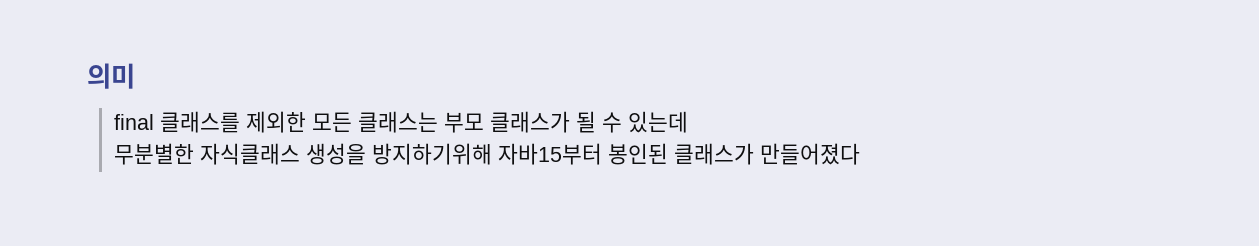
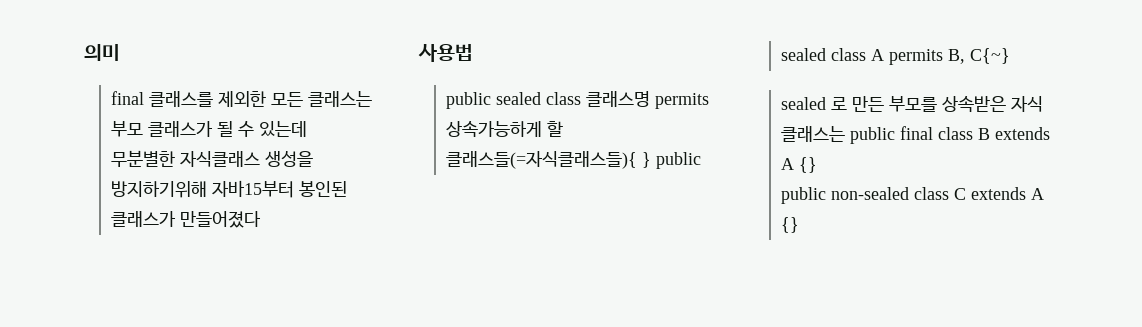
+ 사용법
+ public sealed class 클래스명 permits 상속가능하게 할 클래스들(=자식클래스들){ } public sealed class A permits B, C{~}
+ sealed 로 만든 부모를 상속받은 자식 클래스는 public final class B extends A {}
+ public non-sealed class C extends A {}

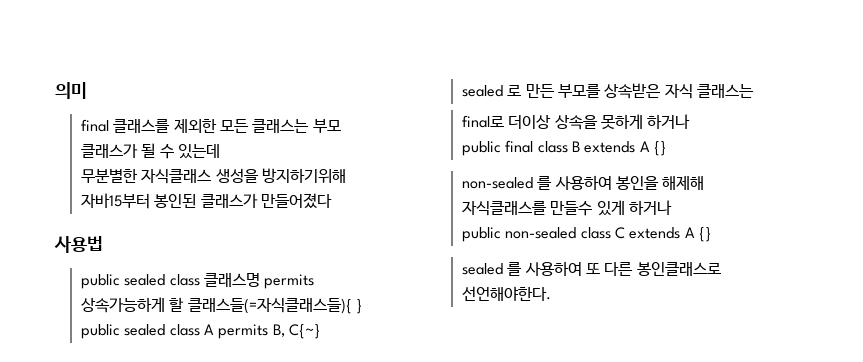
- sealed 로 만든 부모를 상속받은 자식 클래스는 public final class B extends A {}
+ sealed 로 만든 부모를 상속받은 자식 클래스는
+ final로 더이상 상속을 못하게 하거나
+ public final class B extends A {}
+ non-sealed 를 사용하여 봉인을 해제해 자식클래스를 만들수 있게 하거나
+ sealed 를 사용하여 또 다른 봉인클래스로 선언해야한다.

